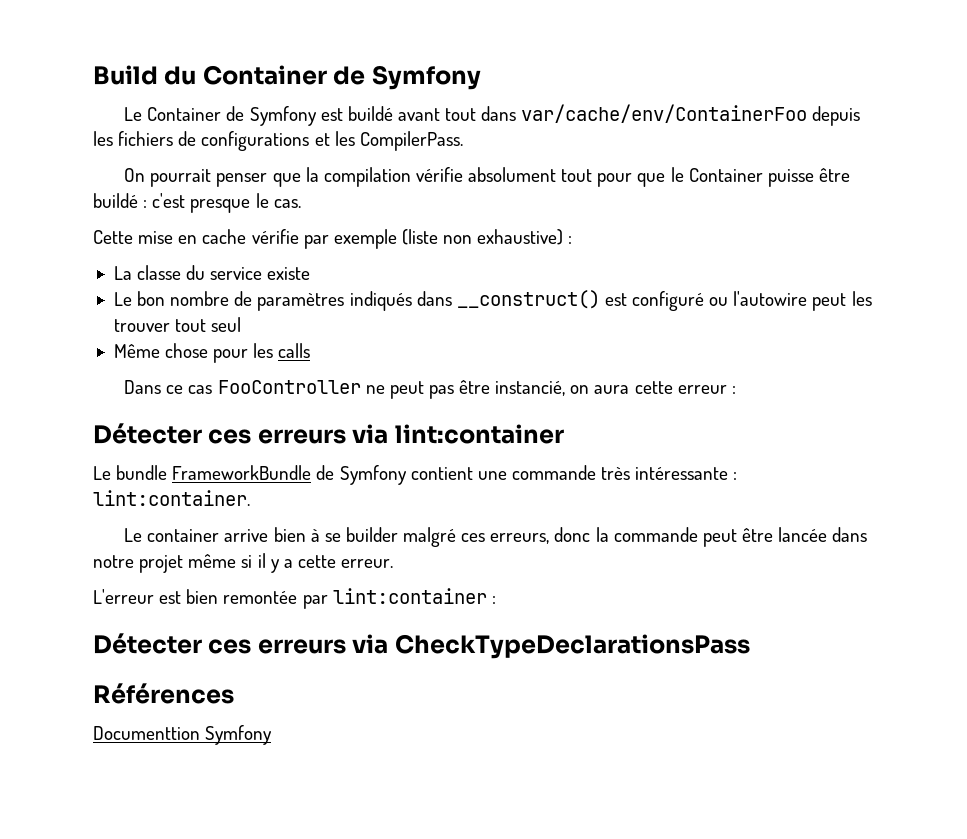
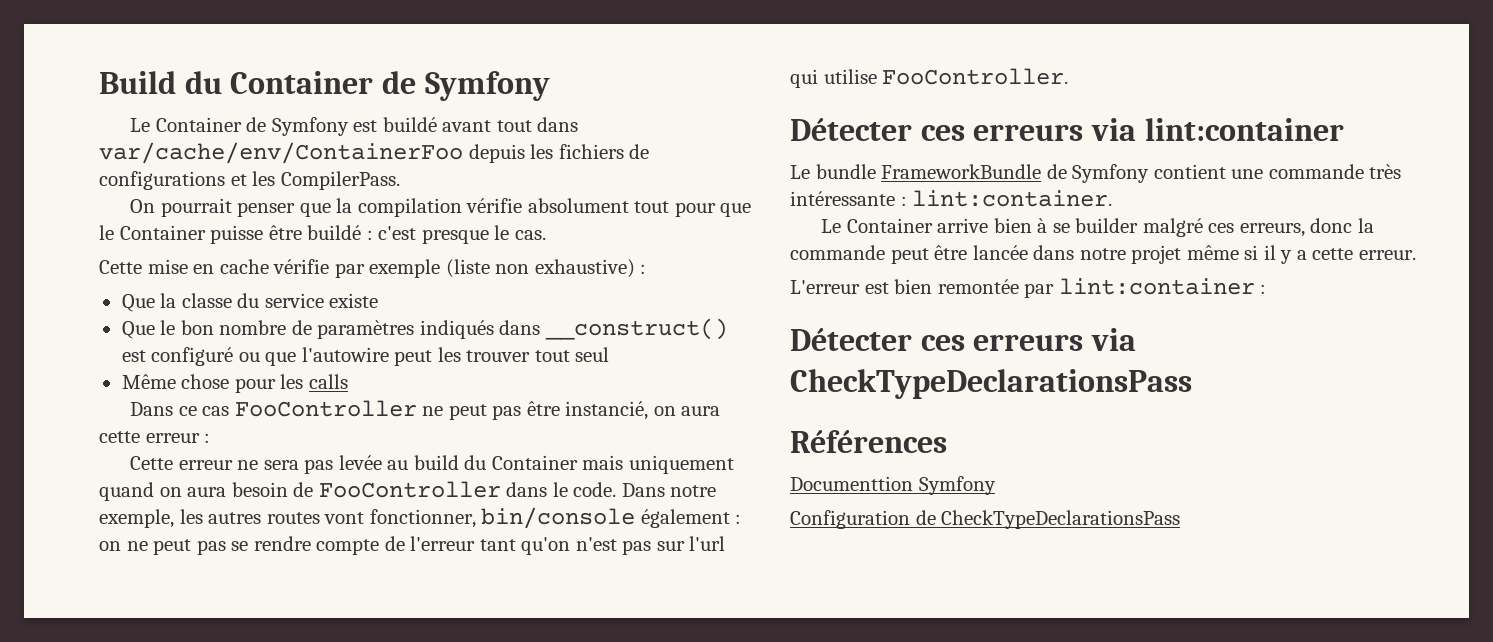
- La classe du service existe
+ Que la classe du service existe
- Le bon nombre de paramètres indiqués dans __construct() est configuré ou l'autowire peut les trouver tout seul
+ Que le bon nombre de paramètres indiqués dans __construct() est configuré ou que l'autowire peut les trouver tout seul
+ Cette erreur ne sera pas levée au build du Container mais uniquement quand on aura besoin de FooController dans le code. Dans notre exemple, les autres routes vont fonctionner, bin/console également : on ne peut pas se rendre compte de l'erreur tant qu'on n'est pas sur l'url qui utilise FooController.
- Le container arrive bien à se builder malgré ces erreurs, donc la commande peut être lancée dans notre projet même si il y a cette erreur.
+ Le Container arrive bien à se builder malgré ces erreurs, donc la commande peut être lancée dans notre projet même si il y a cette erreur.
+ Configuration de CheckTypeDeclarationsPass

